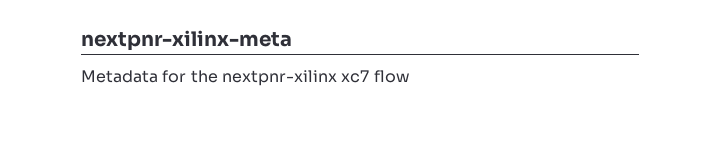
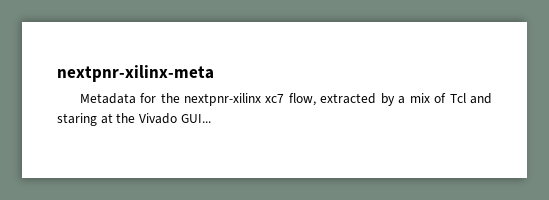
- Metadata for the nextpnr-xilinx xc7 flow
+ Metadata for the nextpnr-xilinx xc7 flow, extracted by a mix of Tcl and staring at the Vivado GUI...

